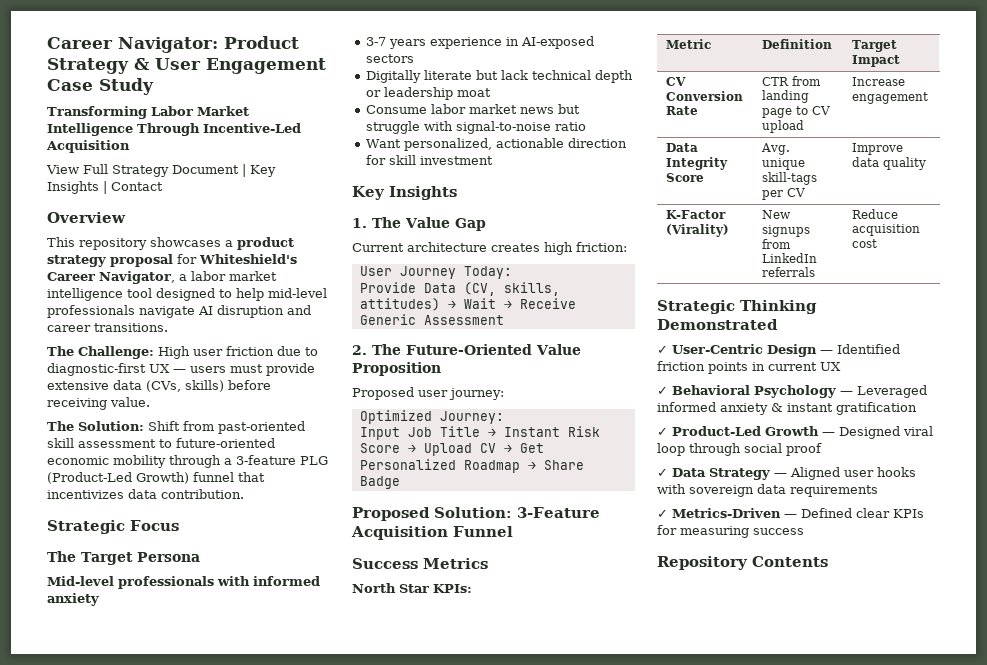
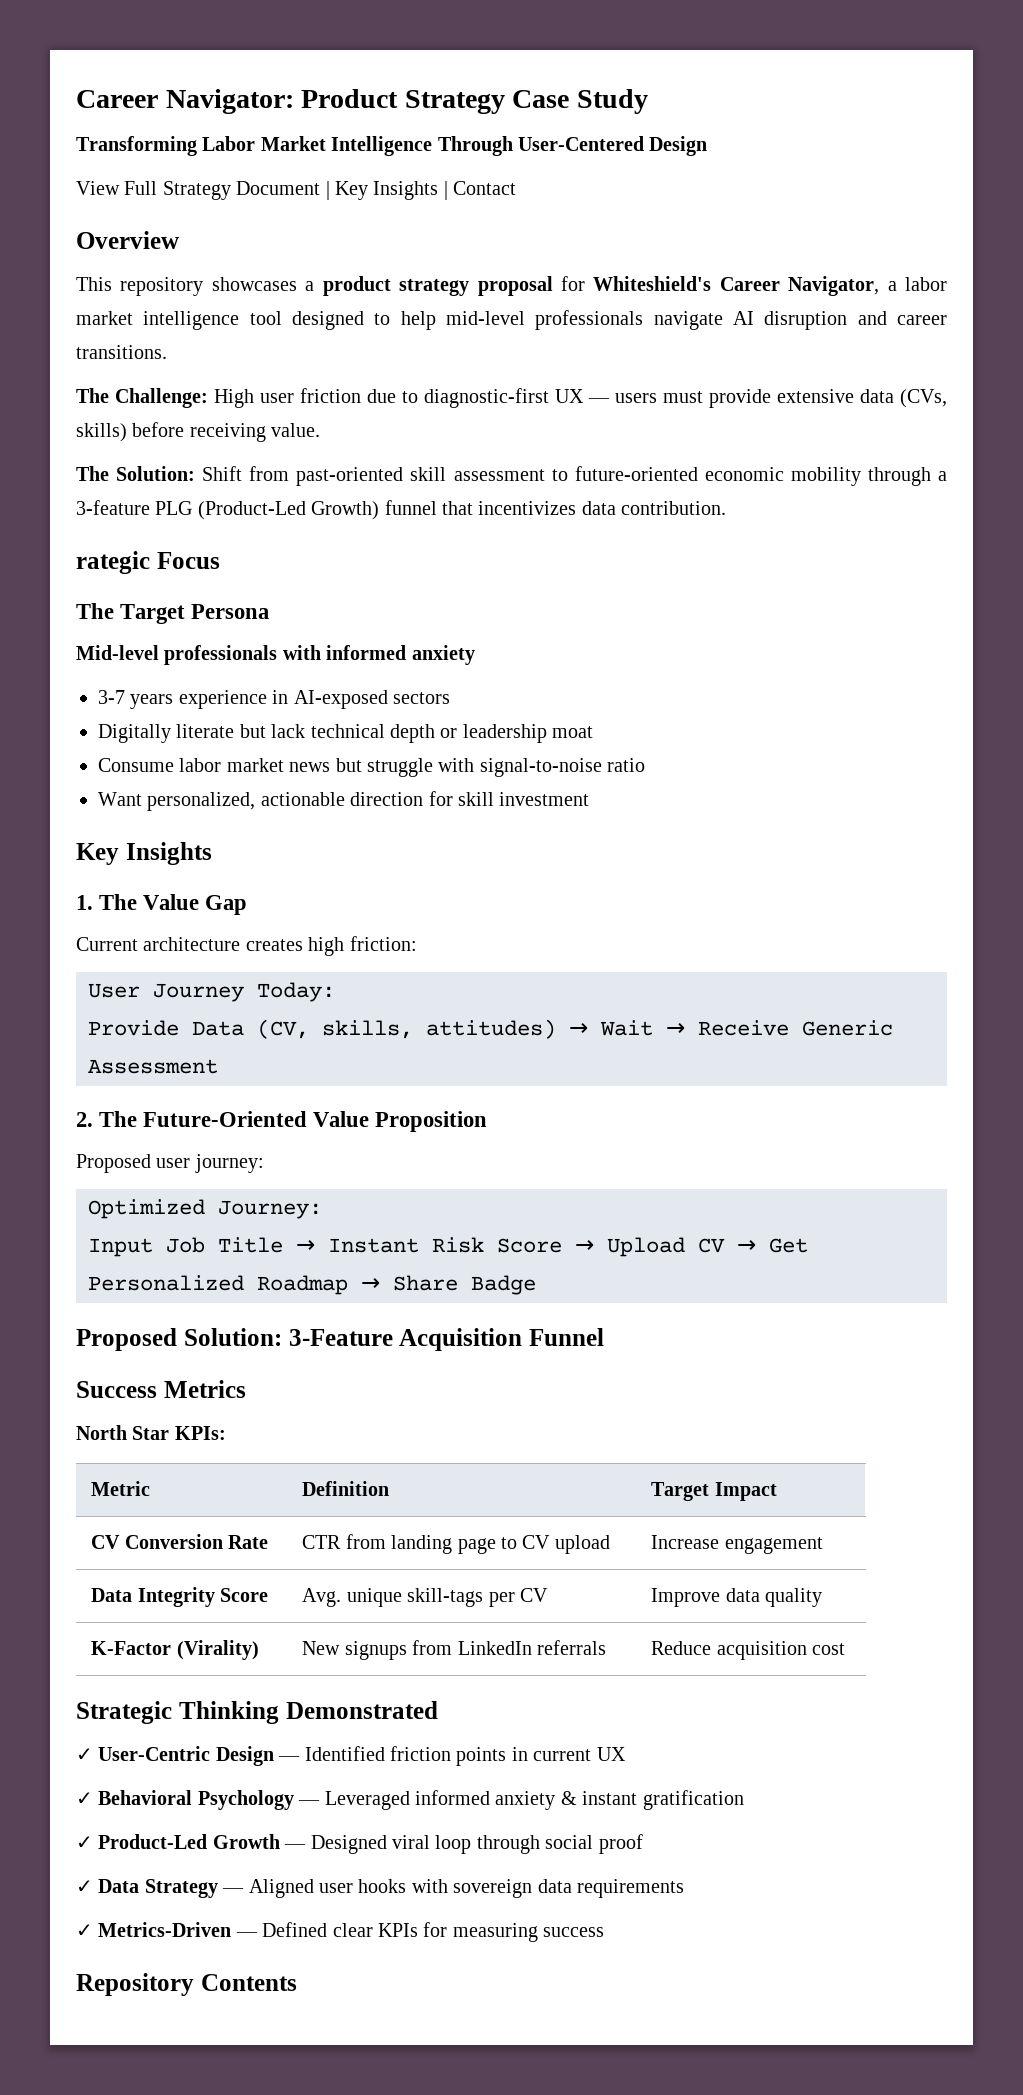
- Career Navigator: Product Strategy & User Engagement Case Study
+ Career Navigator: Product Strategy Case Study
- Transforming Labor Market Intelligence Through Incentive-Led Acquisition
+ Transforming Labor Market Intelligence Through User-Centered Design
- Strategic Focus
+ rategic Focus

